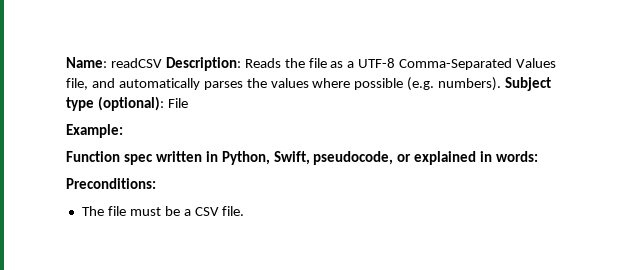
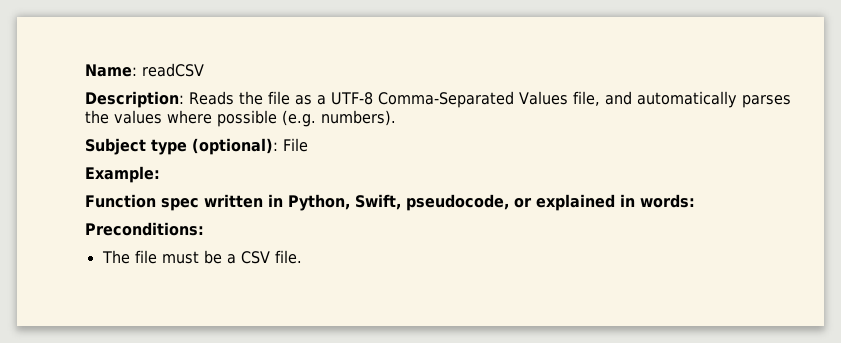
- Name: readCSV Description: Reads the file as a UTF-8 Comma-Separated Values file, and automatically parses the values where possible (e.g. numbers). Subject type (optional): File
+ Name: readCSV
+ Description: Reads the file as a UTF-8 Comma-Separated Values file, and automatically parses the values where possible (e.g. numbers).
+ Subject type (optional): File

